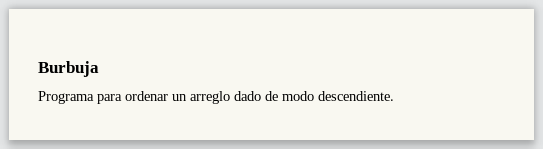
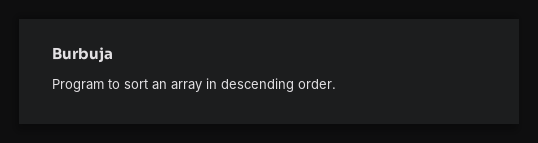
- Programa para ordenar un arreglo dado de modo descendiente.
+ Program to sort an array in descending order.

